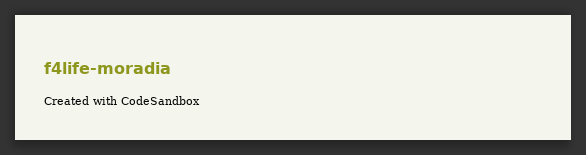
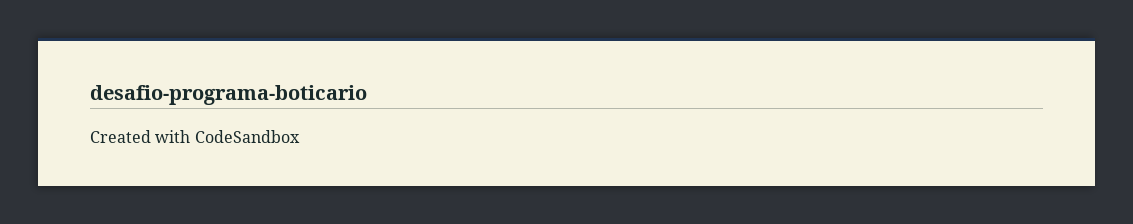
- f4life-moradia
+ desafio-programa-boticario

